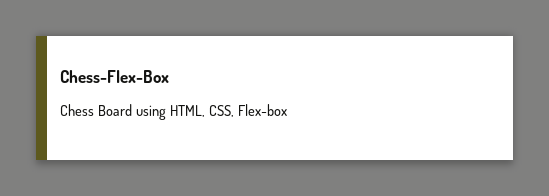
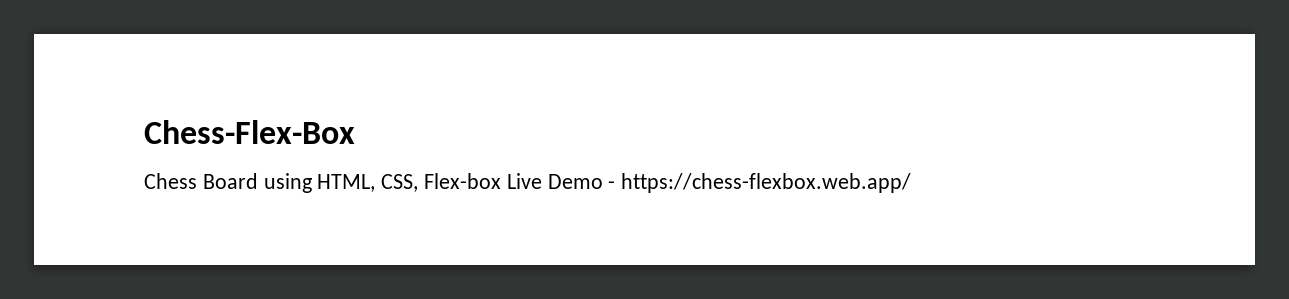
- Chess Board using HTML, CSS, Flex-box
+ Chess Board using HTML, CSS, Flex-box Live Demo - https://chess-flexbox.web.app/

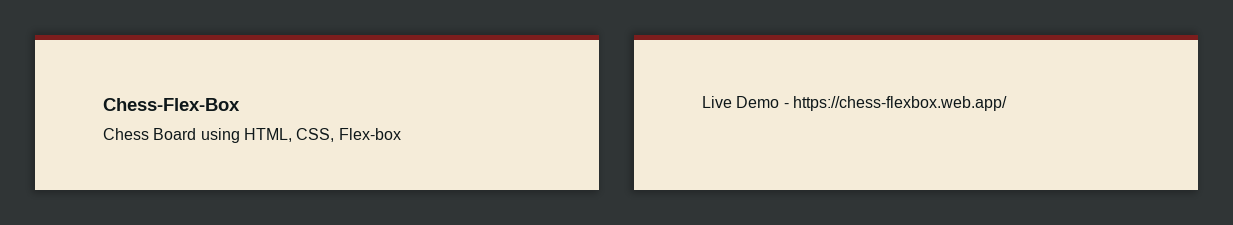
- Chess Board using HTML, CSS, Flex-box Live Demo - https://chess-flexbox.web.app/
+ Chess Board using HTML, CSS, Flex-box
+ Live Demo - https://chess-flexbox.web.app/

